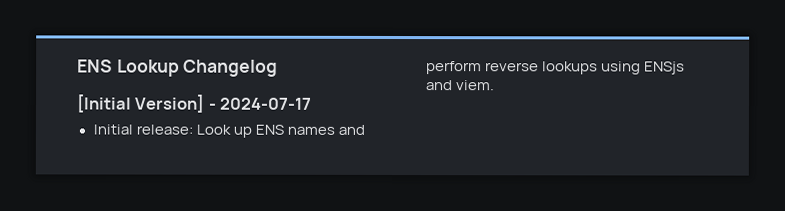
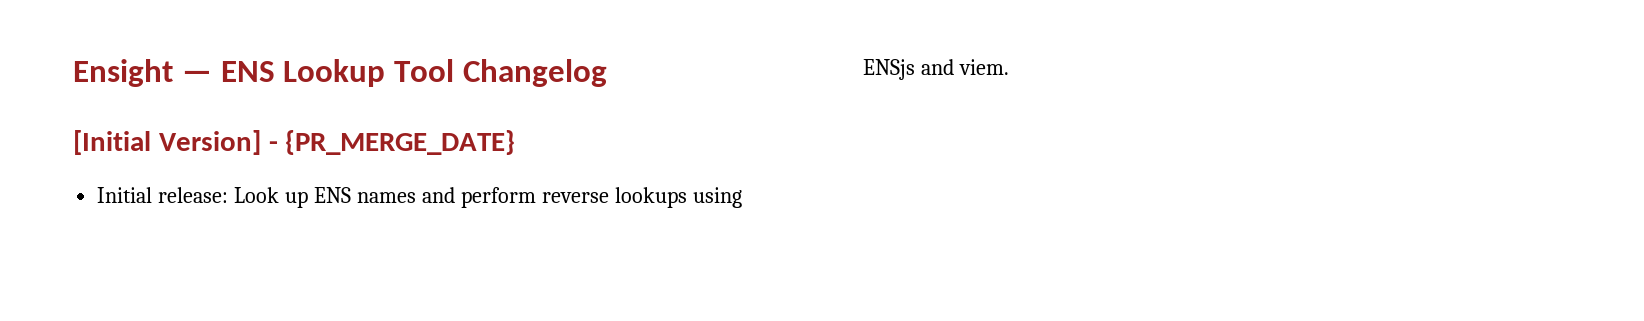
- ENS Lookup Changelog
+ Ensight — ENS Lookup Tool Changelog
- [Initial Version] - 2024-07-17
+ [Initial Version] - {PR_MERGE_DATE}

